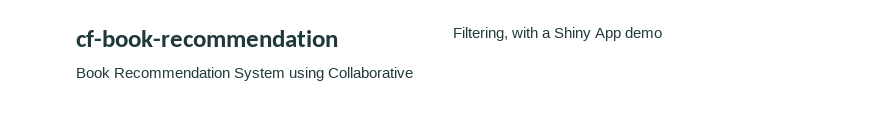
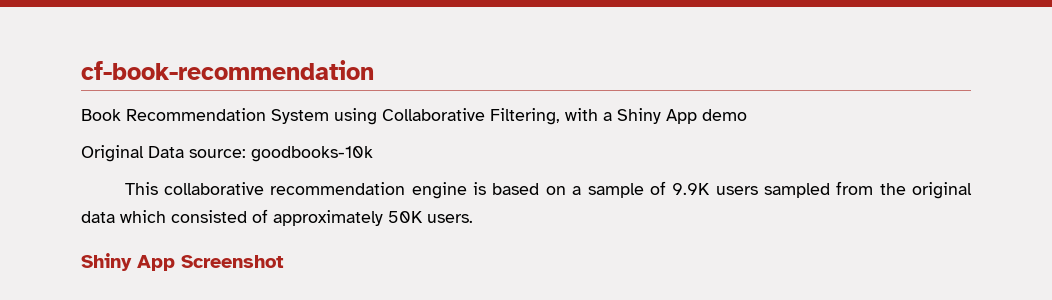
+ Original Data source: goodbooks-10k
+ This collaborative recommendation engine is based on a sample of 9.9K users sampled from the original data which consisted of approximately 50K users.
+ Shiny App Screenshot

